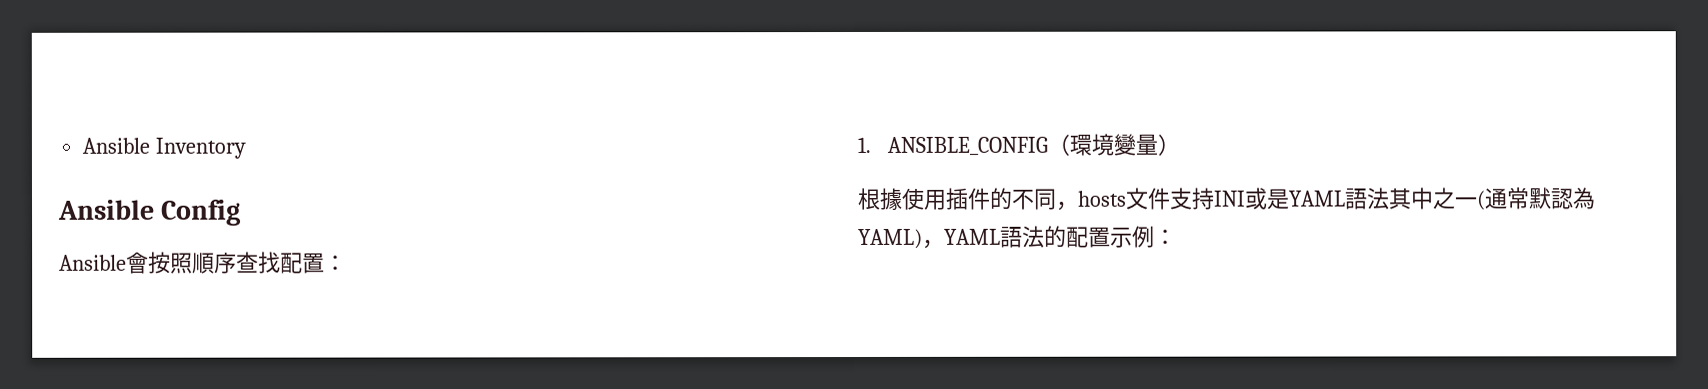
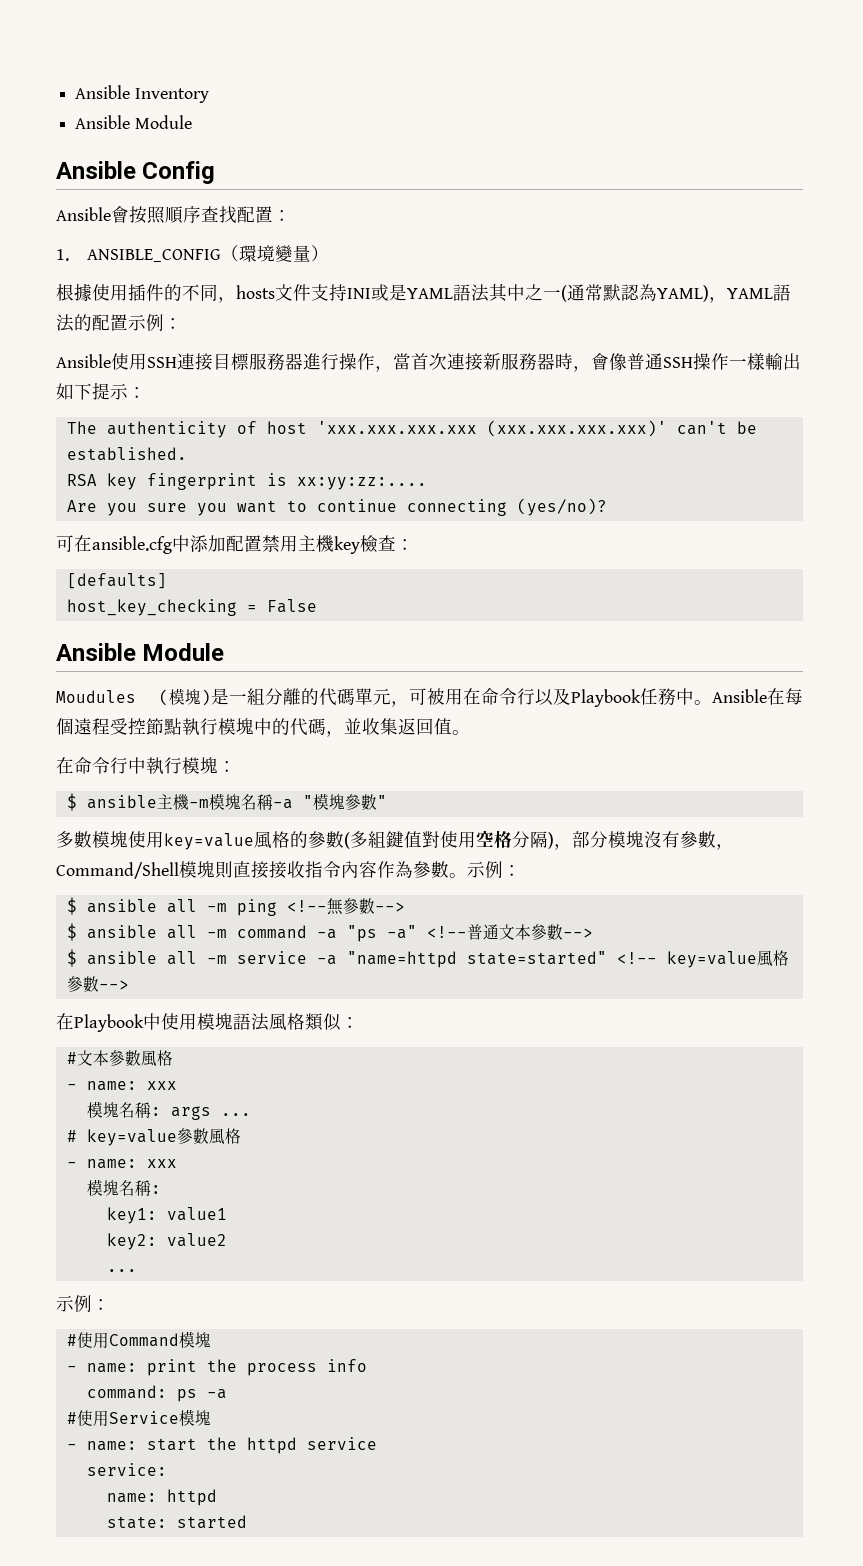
  Ansible Inventory
+ Ansible Module
+ Ansible使用SSH連接目標服務器進行操作，當首次連接新服務器時，會像普通SSH操作一樣輸出如下提示：
+ The authenticity of host 'xxx.xxx.xxx.xxx (xxx.xxx.xxx.xxx)' can't be established.
+ RSA key fingerprint is xx:yy:zz:....
+ Are you sure you want to continue connecting (yes/no)?
+ 可在ansible.cfg中添加配置禁用主機key檢查：
+ [defaults]
+ host_key_checking = False
+ Ansible Module
+ Moudules (模塊)是一組分離的代碼單元，可被用在命令行以及Playbook任務中。Ansible在每個遠程受控節點執行模塊中的代碼，並收集返回值。
+ 在命令行中執行模塊：
+ $ ansible主機-m模塊名稱-a "模塊參數"
+ 多數模塊使用key=value風格的參數(多組鍵值對使用空格分隔)，部分模塊沒有參數，Command/Shell模塊則直接接收指令內容作為參數。示例：
+ $ ansible all -m ping <!--無參數-->
+ $ ansible all -m command -a "ps -a" <!--普通文本參數-->
+ $ ansible all -m service -a "name=httpd state=started" <!-- key=value風格參數-->
+ 在Playbook中使用模塊語法風格類似：
+ #文本參數風格
+ - name: xxx
+ 模塊名稱: args ...
+ # key=value參數風格
+ - name: xxx
+ 模塊名稱:
+ key1: value1
+ key2: value2
+ ...
+ 示例：
+ #使用Command模塊
+ - name: print the process info
+ command: ps -a
+ #使用Service模塊
+ - name: start the httpd service
+ service:
+ name: httpd
+ state: started

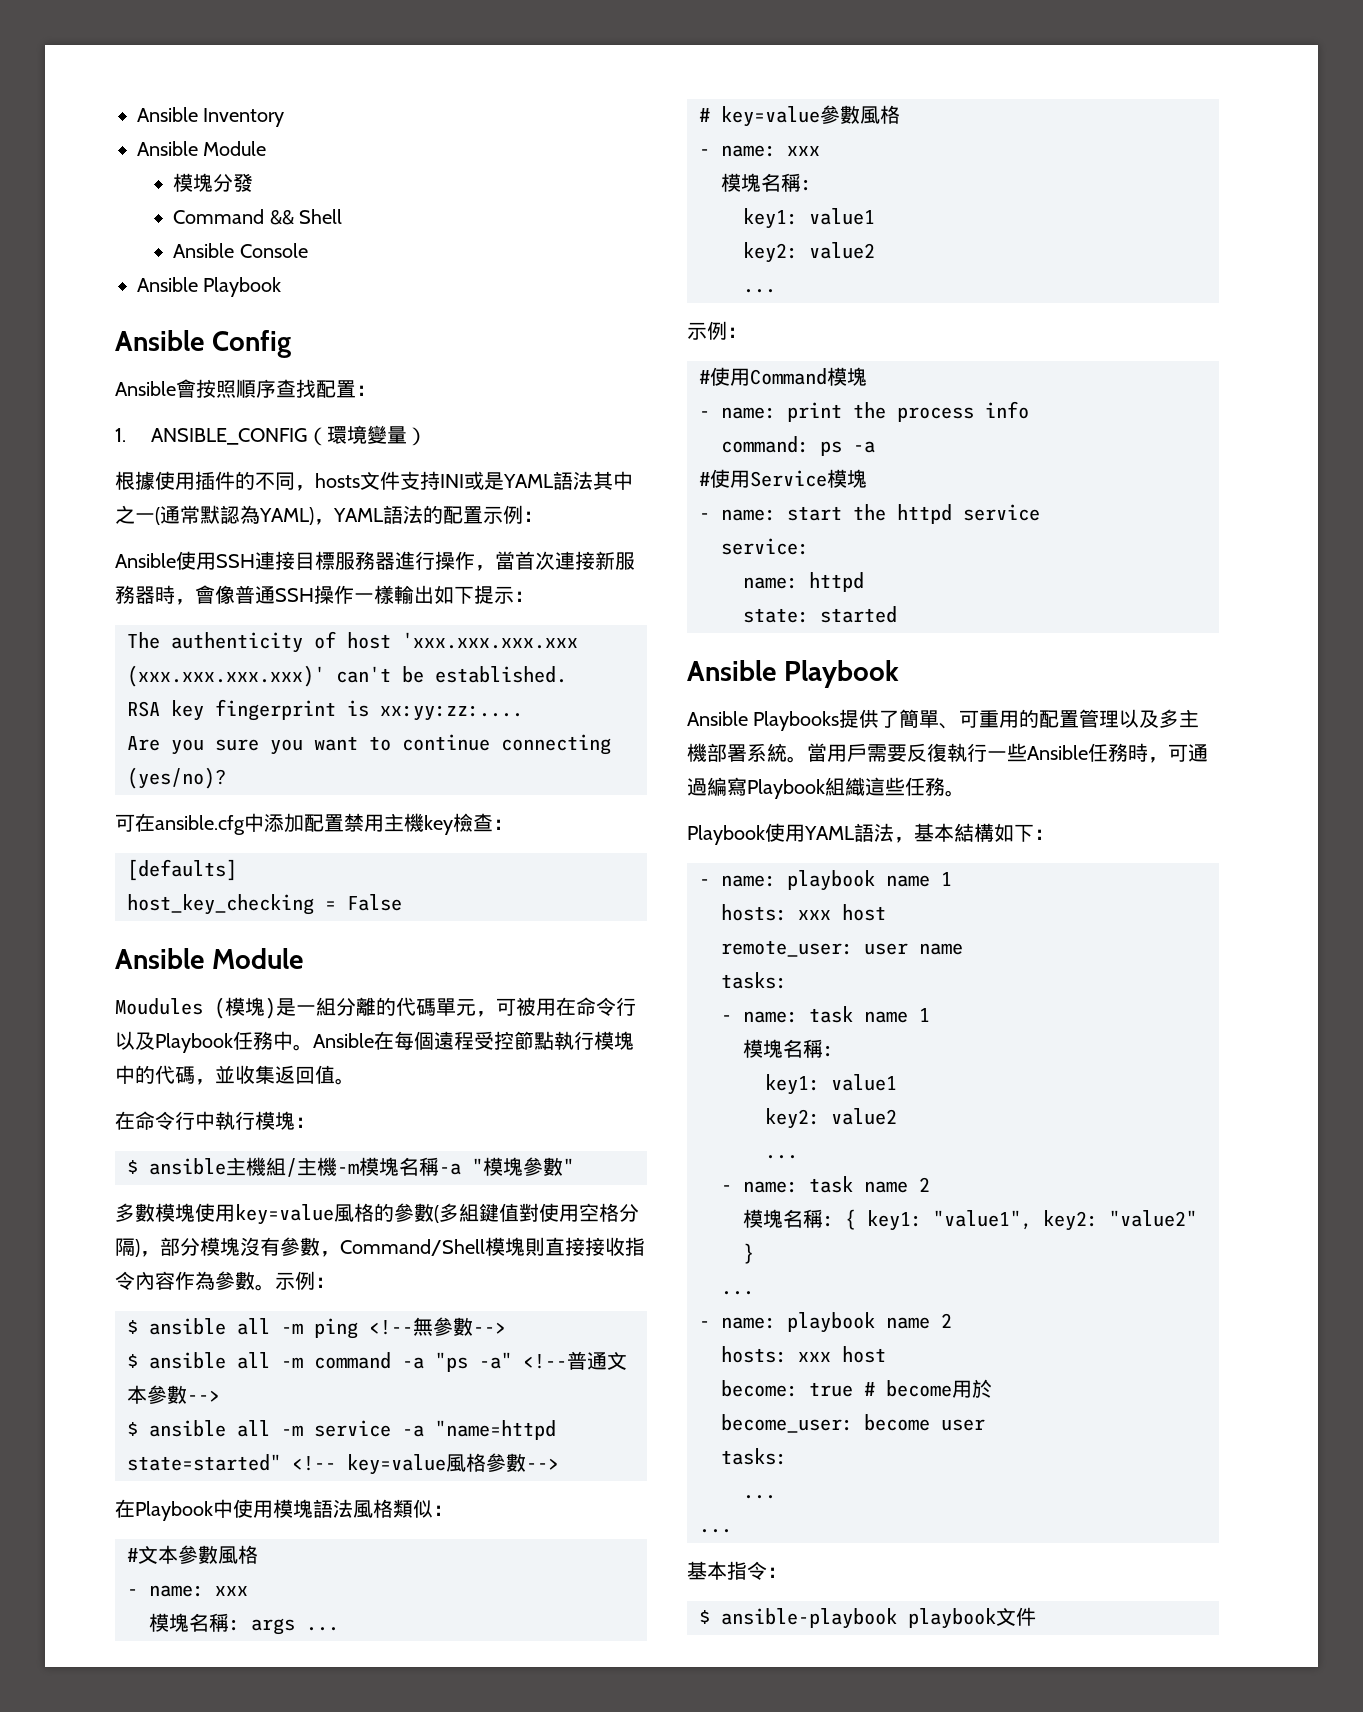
+ 模塊分發
+ Command && Shell
+ Ansible Console
+ Ansible Playbook
- $ ansible主機-m模塊名稱-a "模塊參數"
+ $ ansible主機組/主機-m模塊名稱-a "模塊參數"
  state: started
+ Ansible Playbook
+ Ansible Playbooks提供了簡單、可重用的配置管理以及多主機部署系統。當用戶需要反復執行一些Ansible任務時，可通過編寫Playbook組織這些任務。
+ Playbook使用YAML語法，基本結構如下：
+ - name: playbook name 1
+ hosts: xxx host
+ remote_user: user name
+ tasks:
+ - name: task name 1
+ 模塊名稱:
+ key1: value1
+ key2: value2
+ ...
+ - name: task name 2
+ 模塊名稱: { key1: "value1", key2: "value2" }
+ ...
+ - name: playbook name 2
+ hosts: xxx host
+ become: true # become用於
+ become_user: become user
+ tasks:
+ ...
+ ...
+ 基本指令：
+ $ ansible-playbook playbook文件

